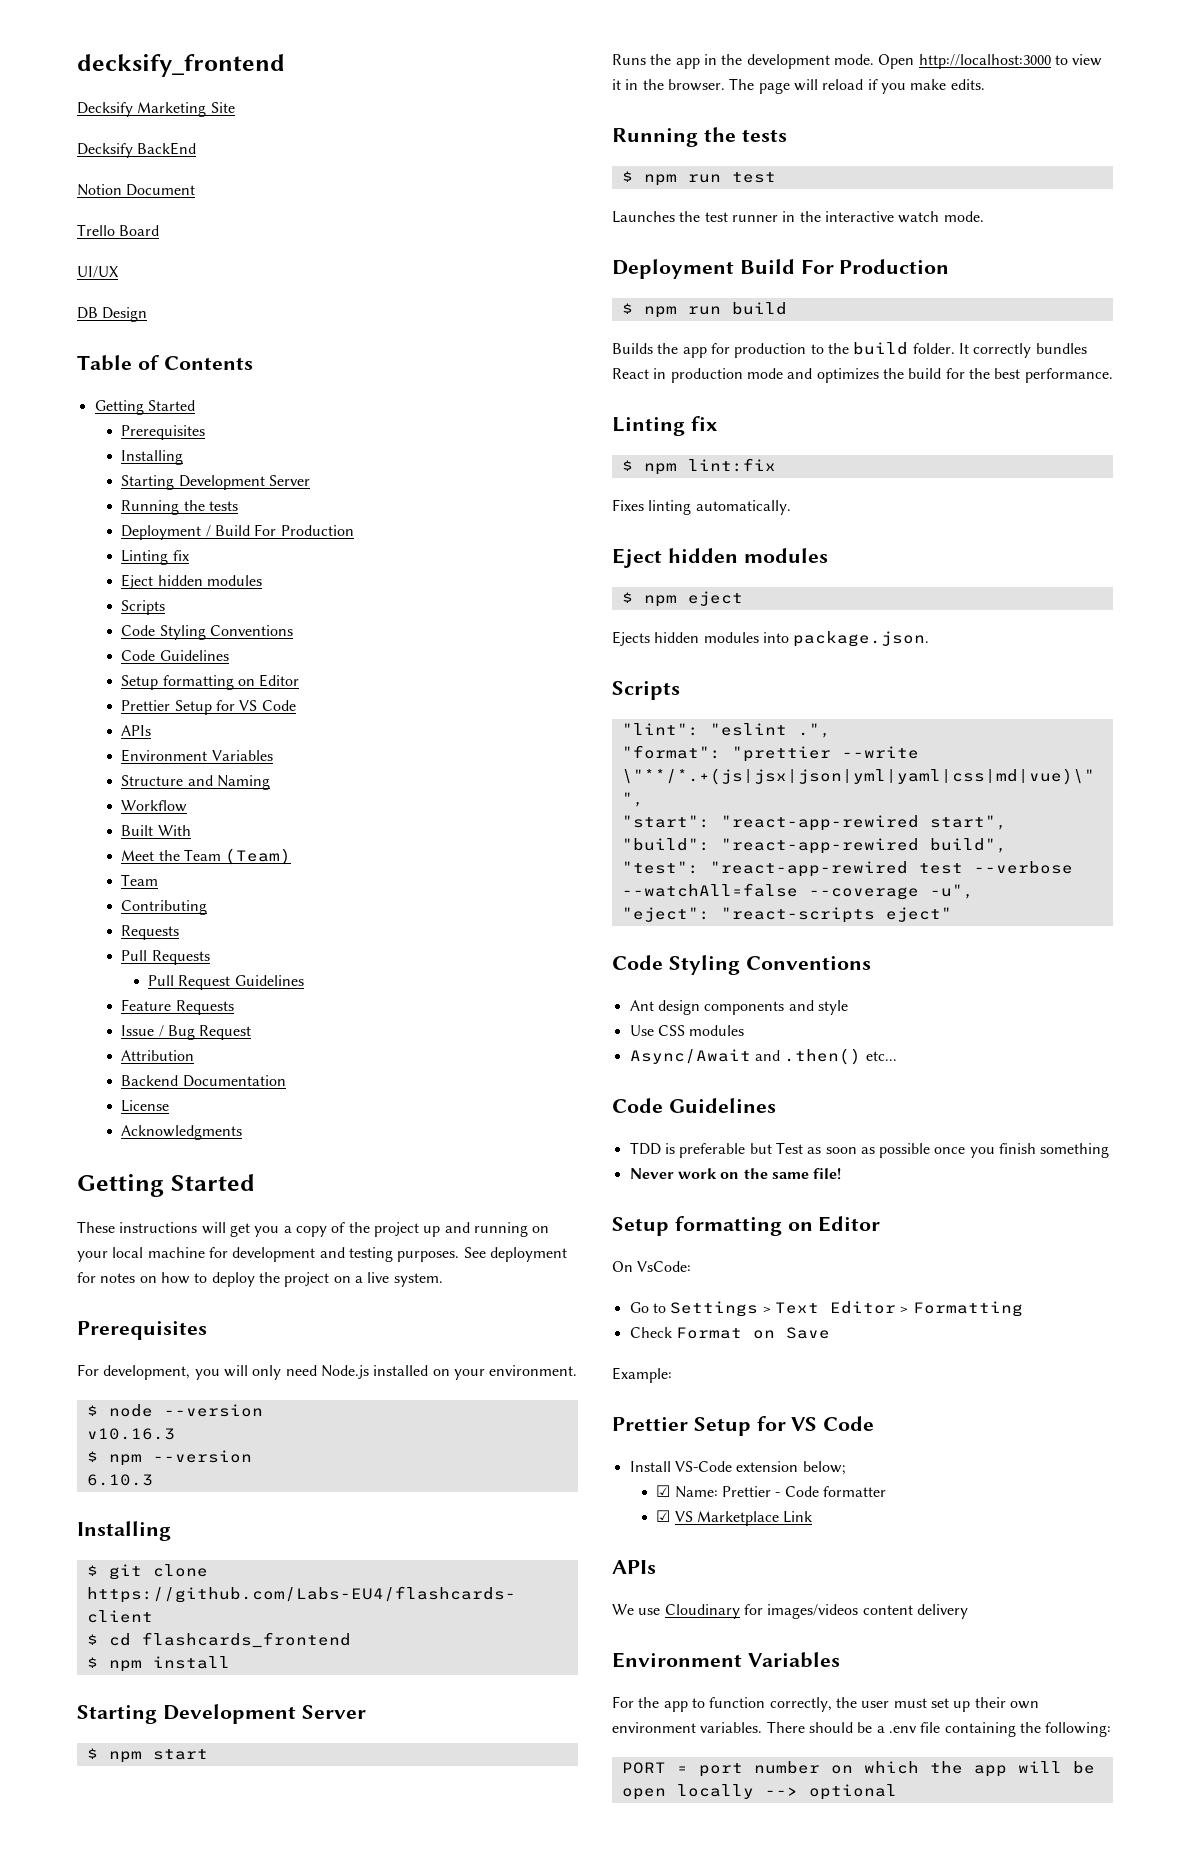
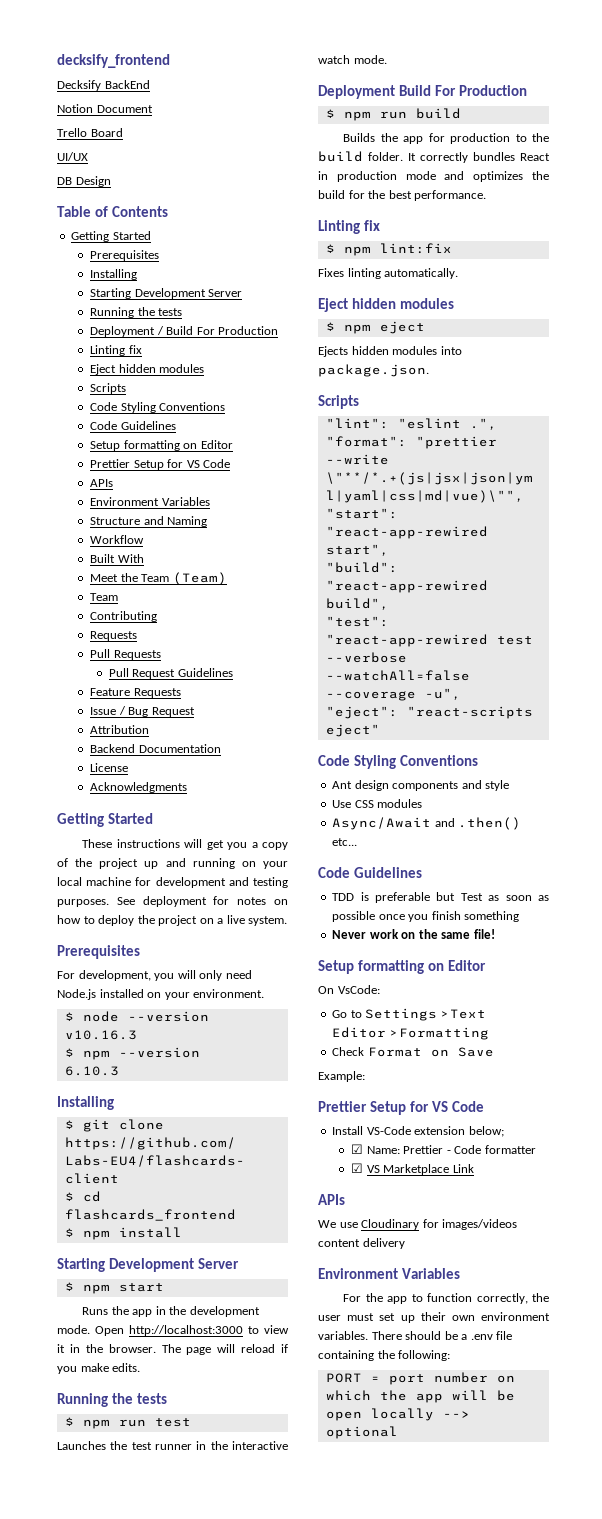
- Decksify Marketing Site

